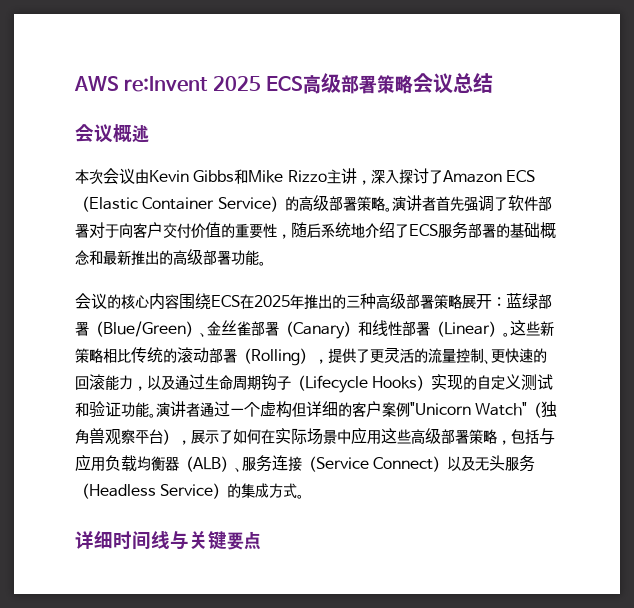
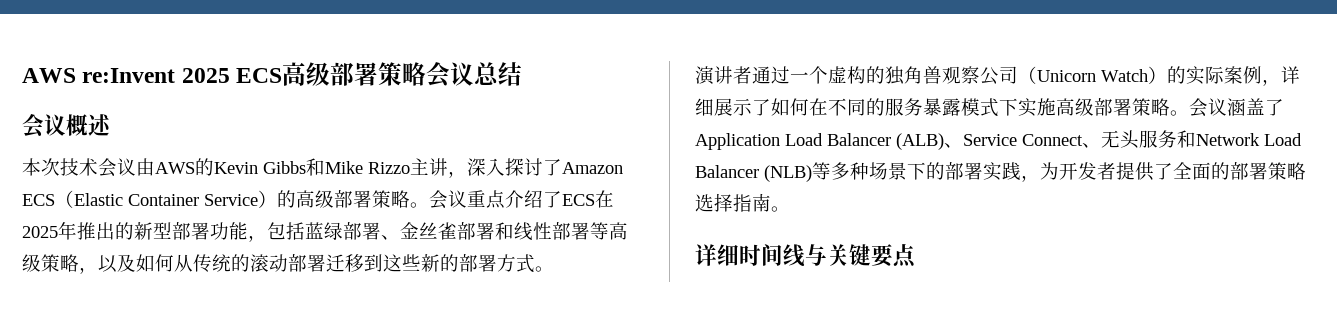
- 本次会议由Kevin Gibbs和Mike Rizzo主讲，深入探讨了Amazon ECS（Elastic Container Service）的高级部署策略。
+ 本次技术会议由AWS的Kevin Gibbs和Mike Rizzo主讲，深入探讨了Amazon ECS（Elastic Container Service）的高级部署策略。
- 演讲者首先强调了软件部署对于向客户交付价值的重要性，随后系统地介绍了ECS服务部署的基础概念和最新推出的高级部署功能。
- 会议的核心内容围绕ECS在2025年推出的三种高级部署策略展开：蓝绿部署（Blue/Green）、金丝雀部署（Canary）和线性部署（Linear）。这些新策略相比传统的滚动部署（Rolling），提供了更灵活的流量控制、更快速的回滚能力，以及通过生命周期钩子（Lifecycle Hooks）实现的自定义测试和验证功能。演讲者通过一个虚构但详细的客户案例"Unicorn Watch"（独角兽观察平台），展示了如何在实际场景中应用这些高级部署策略，包括与应用负载均衡器（ALB）、服务连接（Service Connect）以及无头服务（Headless Service）的集成方式。
+ 会议重点介绍了ECS在2025年推出的新型部署功能，包括蓝绿部署、金丝雀部署和线性部署等高级策略，以及如何从传统的滚动部署迁移到这些新的部署方式。
+ 演讲者通过一个虚构的独角兽观察公司（Unicorn Watch）的实际案例，详细展示了如何在不同的服务暴露模式下实施高级部署策略。会议涵盖了Application Load Balancer (ALB)、Service Connect、无头服务和Network Load Balancer (NLB)等多种场景下的部署实践，为开发者提供了全面的部署策略选择指南。

